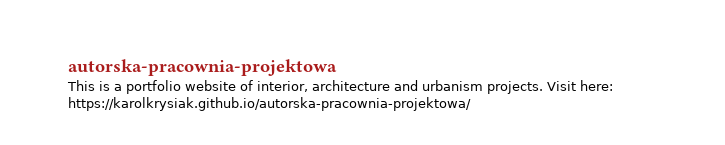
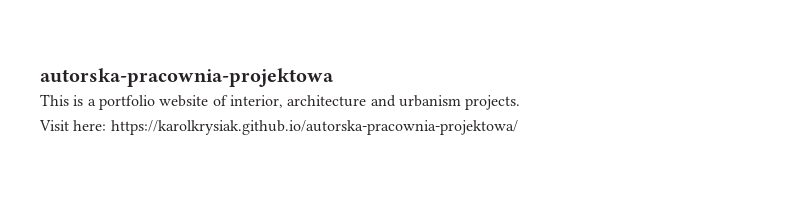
- This is a portfolio website of interior, architecture and urbanism projects. Visit here: https://karolkrysiak.github.io/autorska-pracownia-projektowa/
+ This is a portfolio website of interior, architecture and urbanism projects.
+ Visit here: https://karolkrysiak.github.io/autorska-pracownia-projektowa/

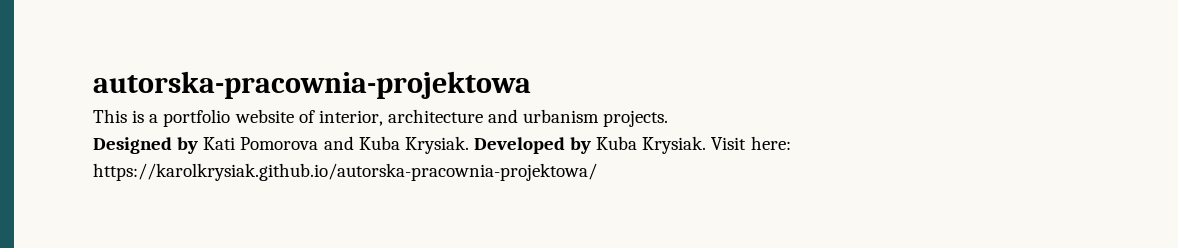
+ Designed by Kati Pomorova and Kuba Krysiak. Developed by Kuba Krysiak.

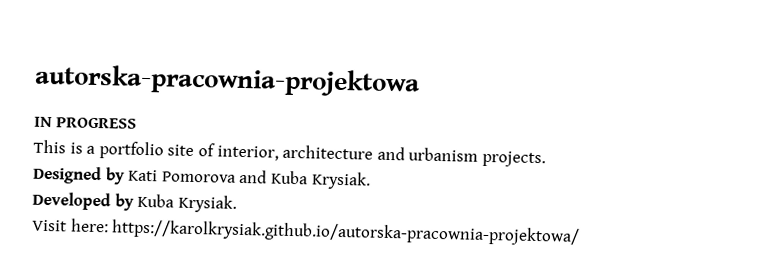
+ IN PROGRESS
- This is a portfolio website of interior, architecture and urbanism projects.
+ This is a portfolio site of interior, architecture and urbanism projects.
- Designed by Kati Pomorova and Kuba Krysiak. Developed by Kuba Krysiak. Visit here: https://karolkrysiak.github.io/autorska-pracownia-projektowa/
+ Designed by Kati Pomorova and Kuba Krysiak.
+ Developed by Kuba Krysiak.
+ Visit here: https://karolkrysiak.github.io/autorska-pracownia-projektowa/

